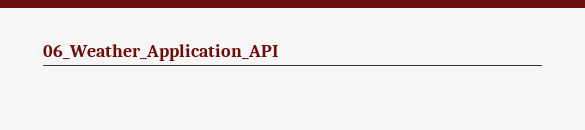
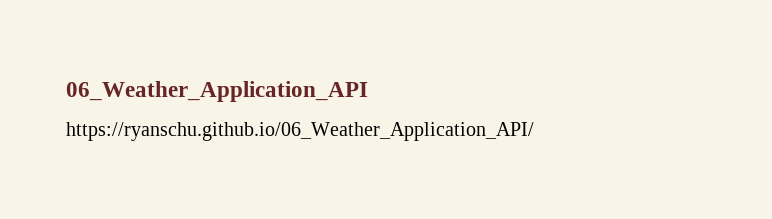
+ https://ryanschu.github.io/06_Weather_Application_API/

